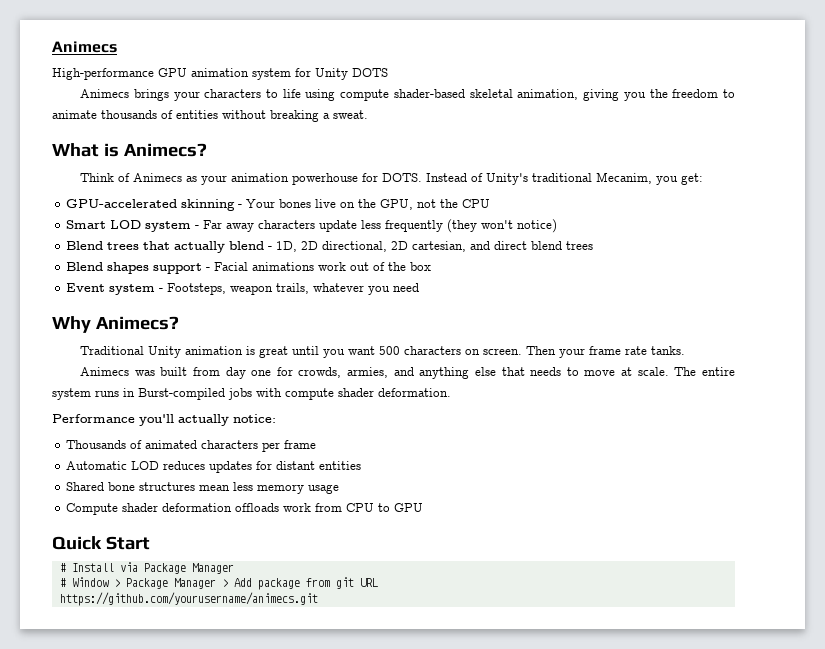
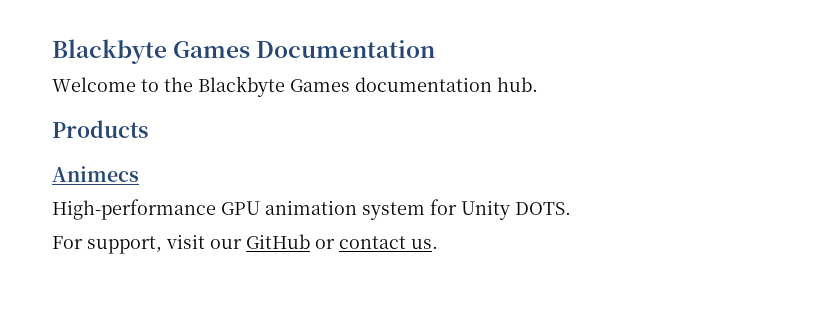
+ Blackbyte Games Documentation
+ Welcome to the Blackbyte Games documentation hub.
+ Products
- High-performance GPU animation system for Unity DOTS
- Animecs brings your characters to life using compute shader-based skeletal animation, giving you the freedom to animate thousands of entities without breaking a sweat.
- What is Animecs?
- Think of Animecs as your animation powerhouse for DOTS. Instead of Unity's traditional Mecanim, you get:
- GPU-accelerated skinning - Your bones live on the GPU, not the CPU
- Smart LOD system - Far away characters update less frequently (they won't notice)
- Blend trees that actually blend - 1D, 2D directional, 2D cartesian, and direct blend trees
- Blend shapes support - Facial animations work out of the box
- Event system - Footsteps, weapon trails, whatever you need
- Why Animecs?
- Traditional Unity animation is great until you want 500 characters on screen. Then your frame rate tanks.
- Animecs was built from day one for crowds, armies, and anything else that needs to move at scale. The entire system runs in Burst-compiled jobs with compute shader deformation.
- Performance you'll actually notice:
- Thousands of animated characters per frame
- Automatic LOD reduces updates for distant entities
- Shared bone structures mean less memory usage
- Compute shader deformation offloads work from CPU to GPU
- Quick Start
- # Install via Package Manager
- # Window > Package Manager > Add package from git URL
- https://github.com/yourusername/animecs.git
+ High-performance GPU animation system for Unity DOTS.
+ For support, visit our GitHub or contact us.

